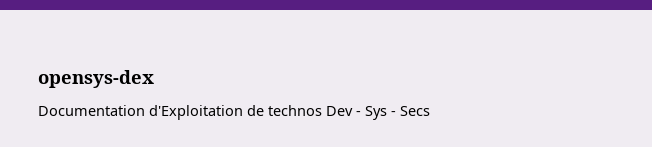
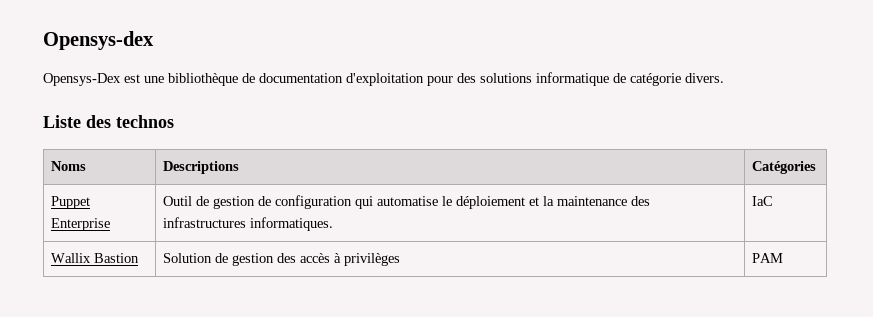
- opensys-dex
- Documentation d'Exploitation de technos Dev - Sys - Secs
+ Opensys-dex
+ Opensys-Dex est une bibliothèque de documentation d'exploitation pour des solutions informatique de catégorie divers.
+ Liste des technos
+ Noms | Descriptions | Catégories
+ Puppet Enterprise | Outil de gestion de configuration qui automatise le déploiement et la maintenance des infrastructures informatiques. | IaC
+ Wallix Bastion | Solution de gestion des accès à privilèges | PAM

